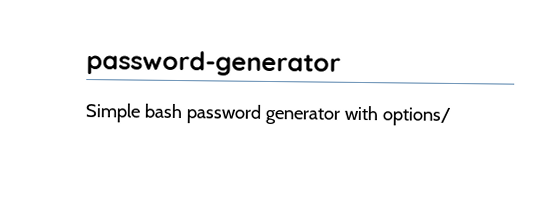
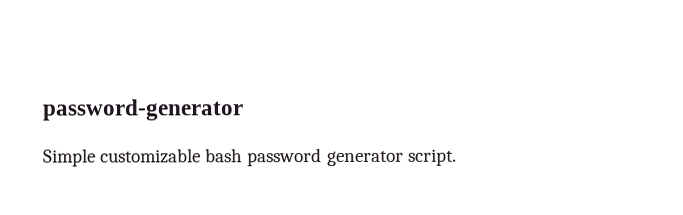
- Simple bash password generator with options/
+ Simple customizable bash password generator script.

